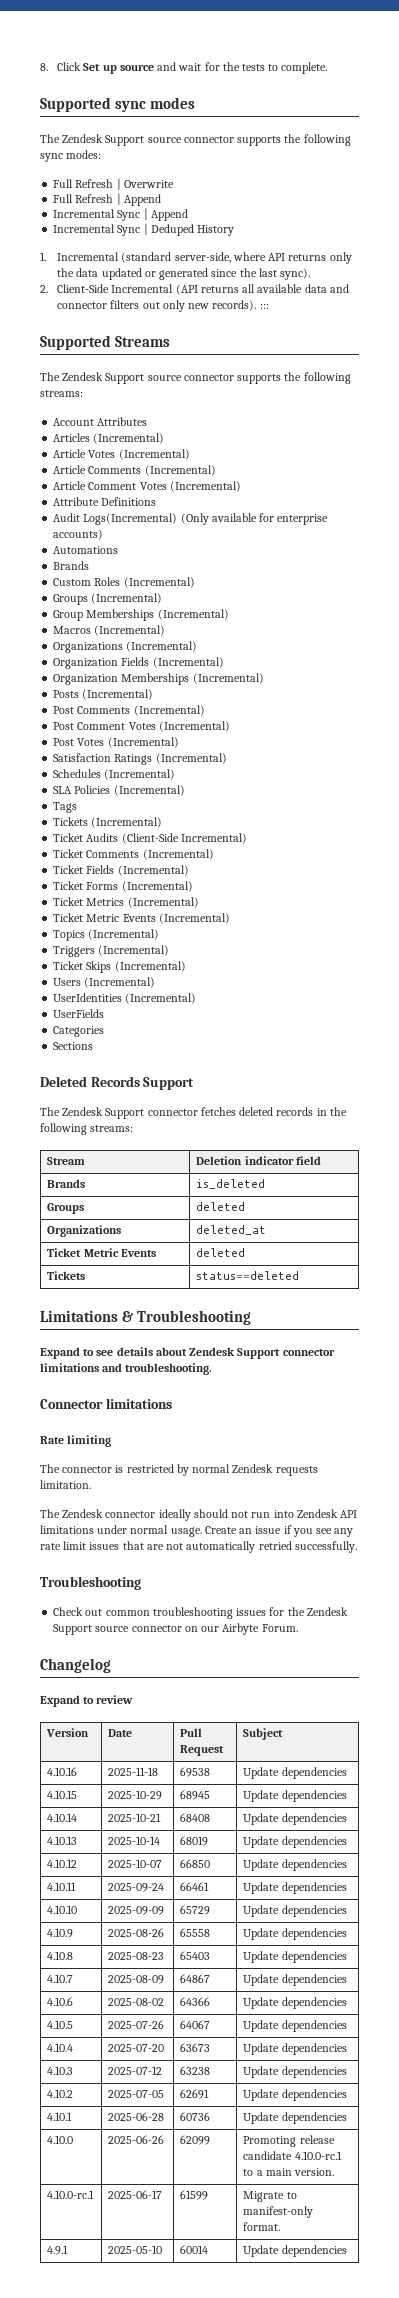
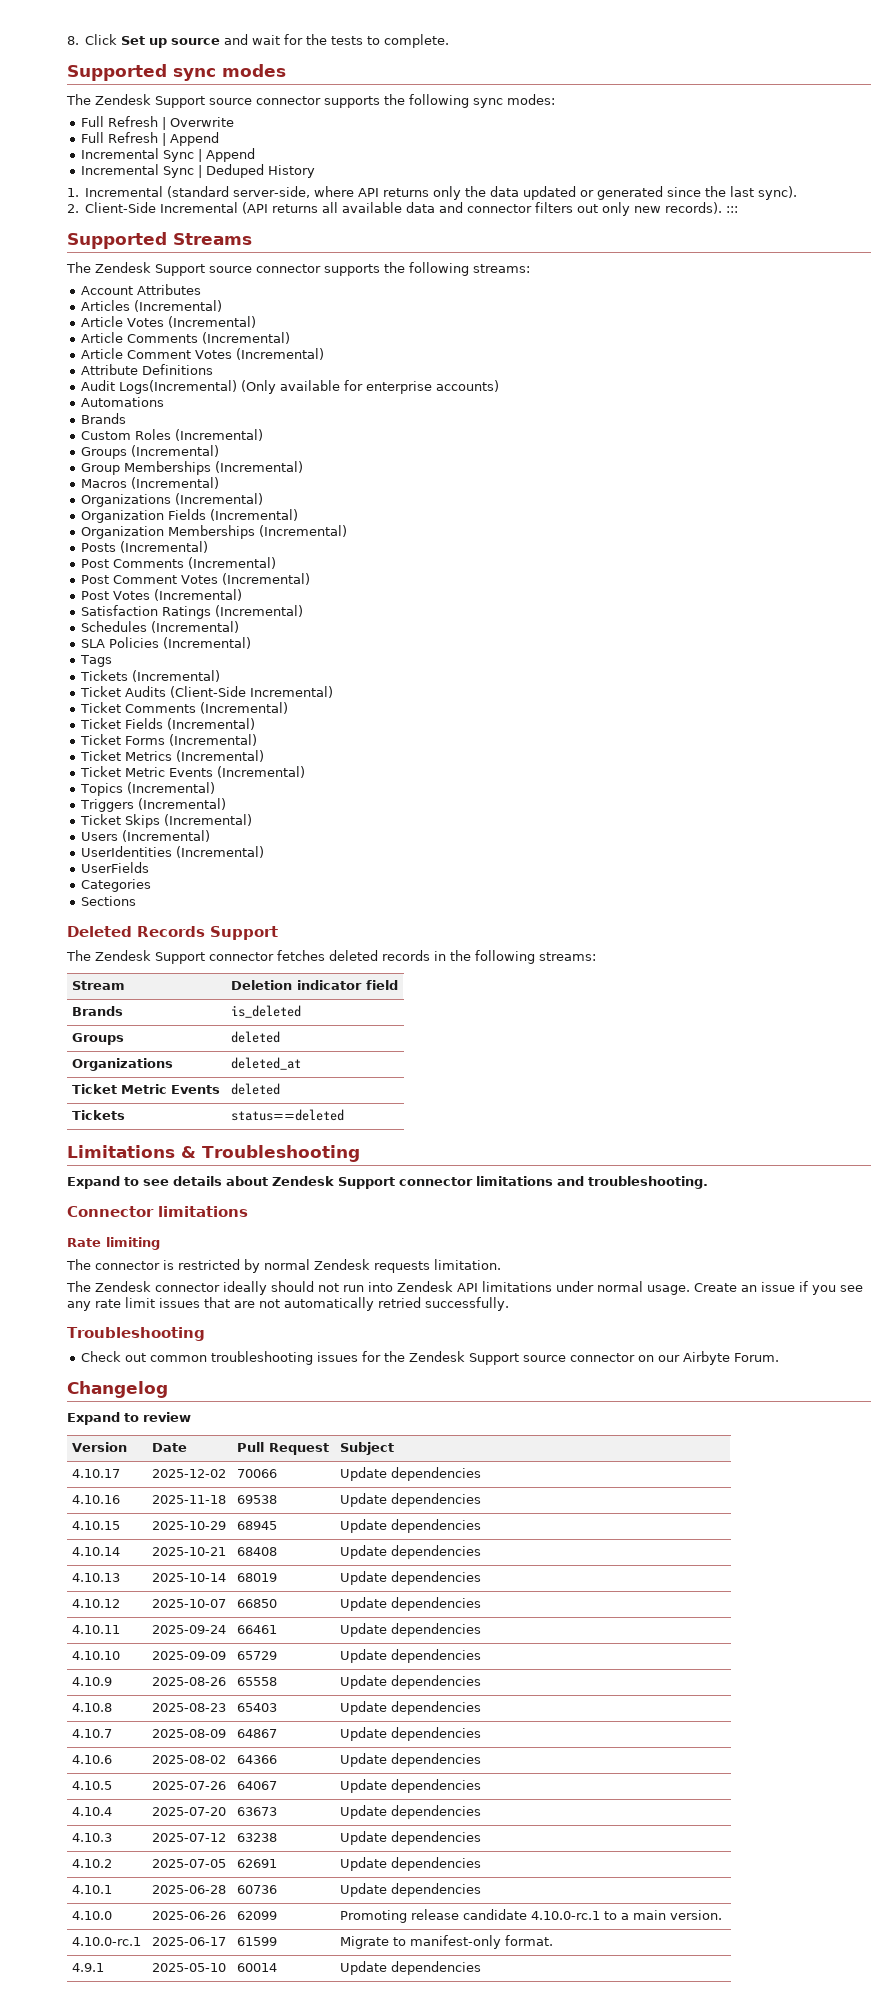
+ 4.10.17 | 2025-12-02 | 70066 | Update dependencies

